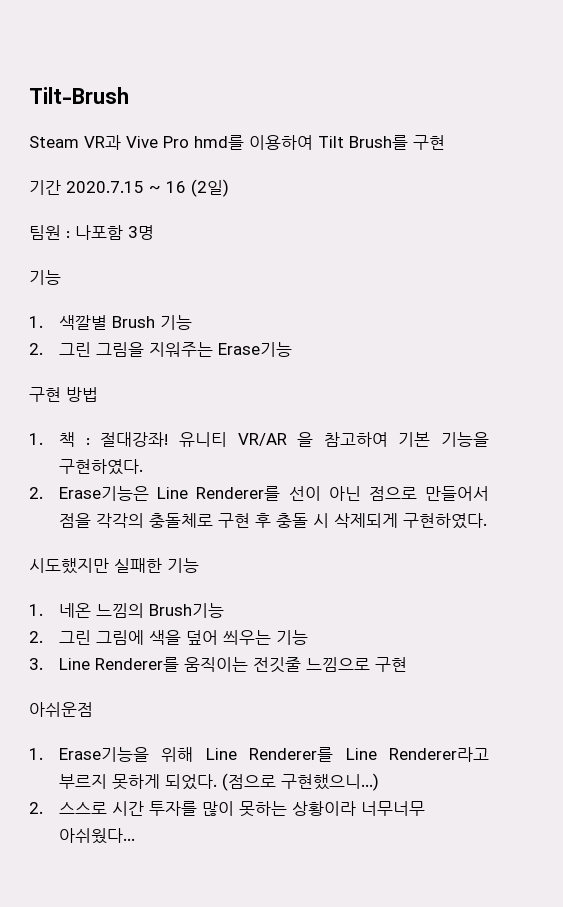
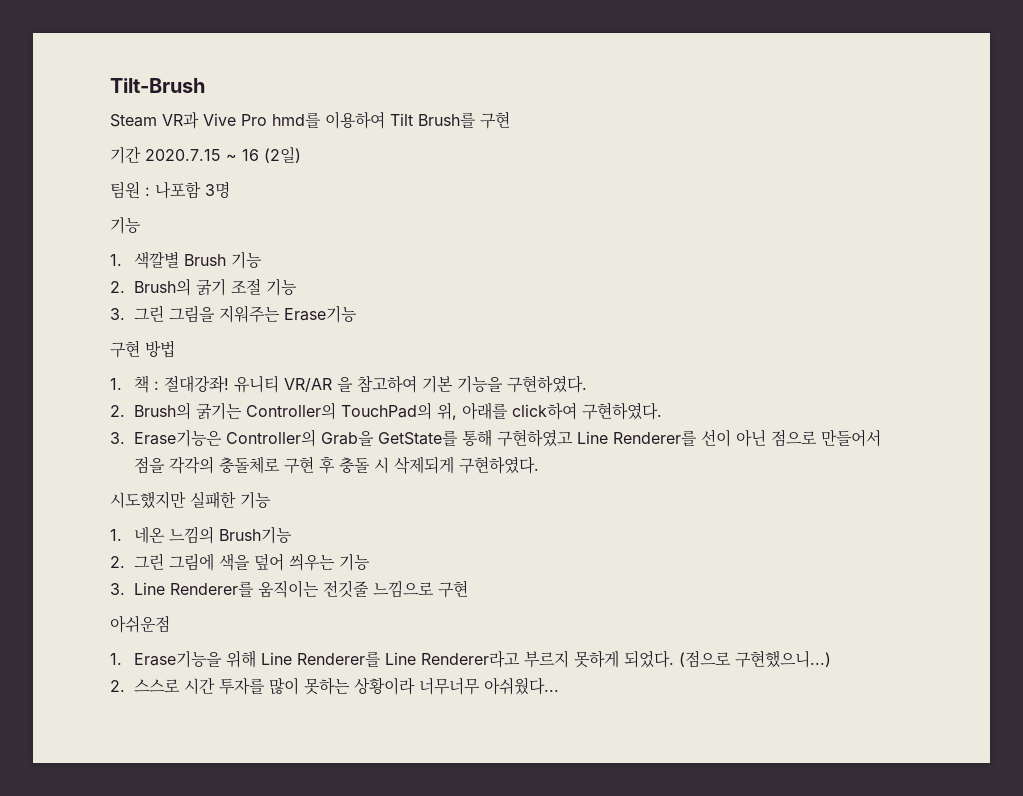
- 2. 그린 그림을 지워주는 Erase기능
+ 2. Brush의 굵기 조절 기능
+ 3. 그린 그림을 지워주는 Erase기능
- 2. Erase기능은 Line Renderer를 선이 아닌 점으로 만들어서 점을 각각의 충돌체로 구현 후 충돌 시 삭제되게 구현하였다.
+ 2. Brush의 굵기는 Controller의 TouchPad의 위, 아래를 click하여 구현하였다.
+ 3. Erase기능은 Controller의 Grab을 GetState를 통해 구현하였고 Line Renderer를 선이 아닌 점으로 만들어서 점을 각각의 충돌체로 구현 후 충돌 시 삭제되게 구현하였다.

